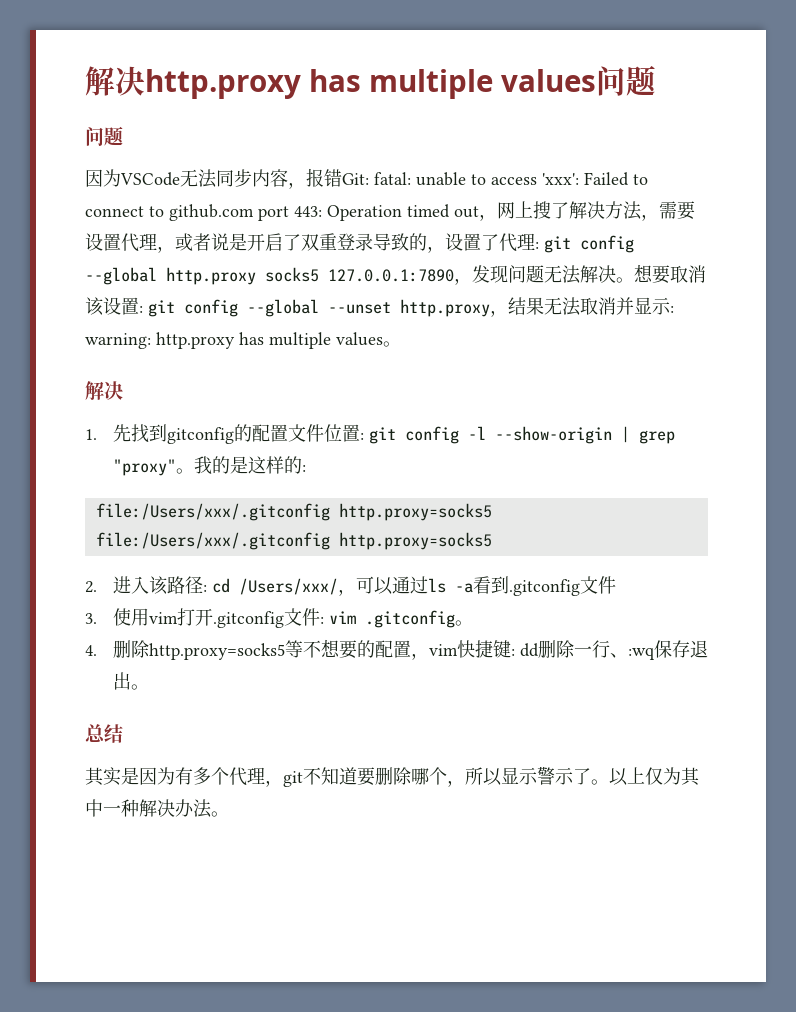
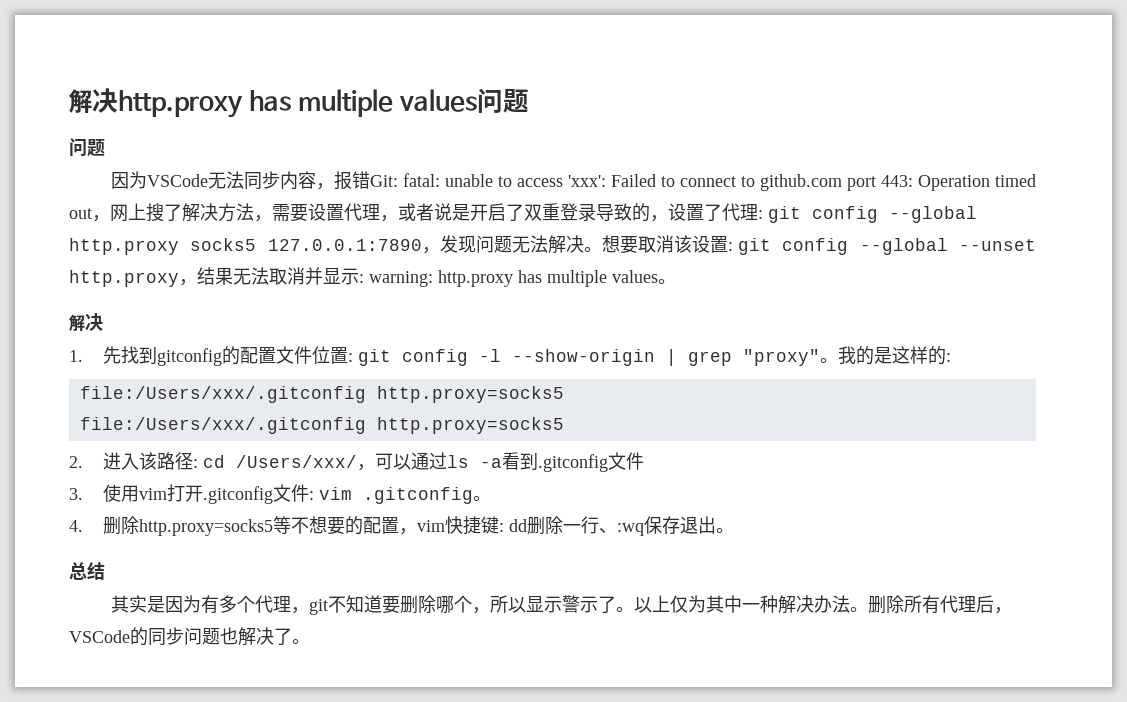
+ 删除所有代理后，VSCode的同步问题也解决了。

